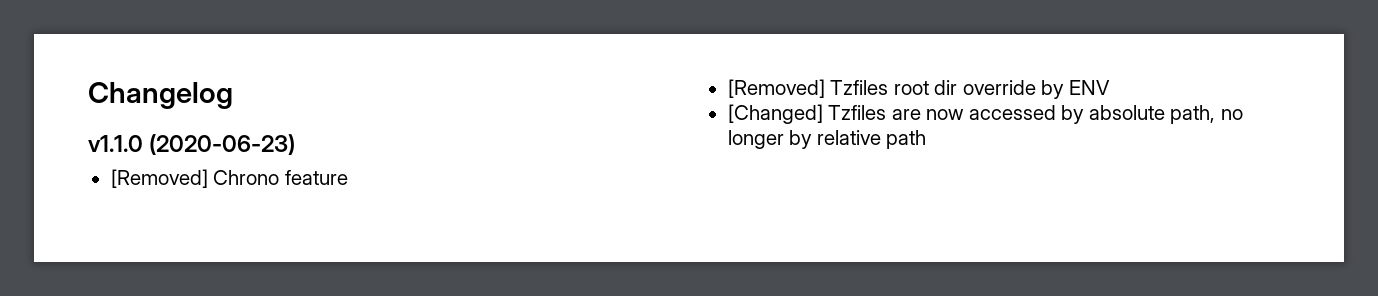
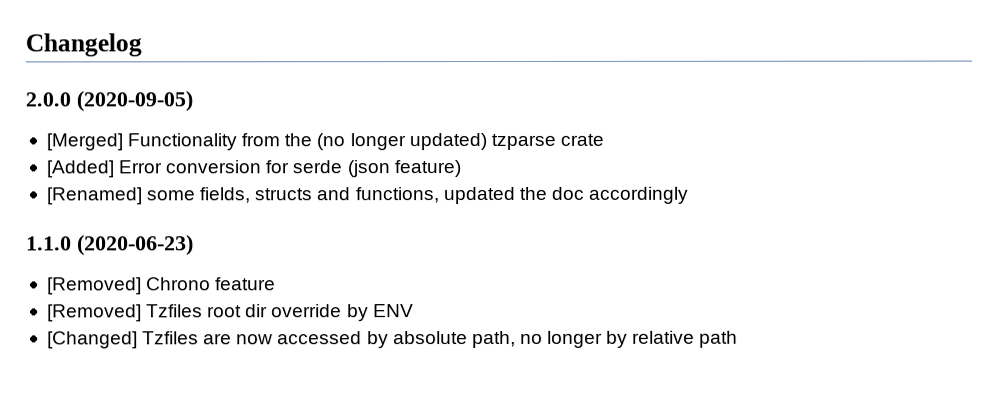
- v1.1.0 (2020-06-23)
+ 2.0.0 (2020-09-05)
+ [Merged] Functionality from the (no longer updated) tzparse crate
+ [Added] Error conversion for serde (json feature)
+ [Renamed] some fields, structs and functions, updated the doc accordingly
+ 1.1.0 (2020-06-23)

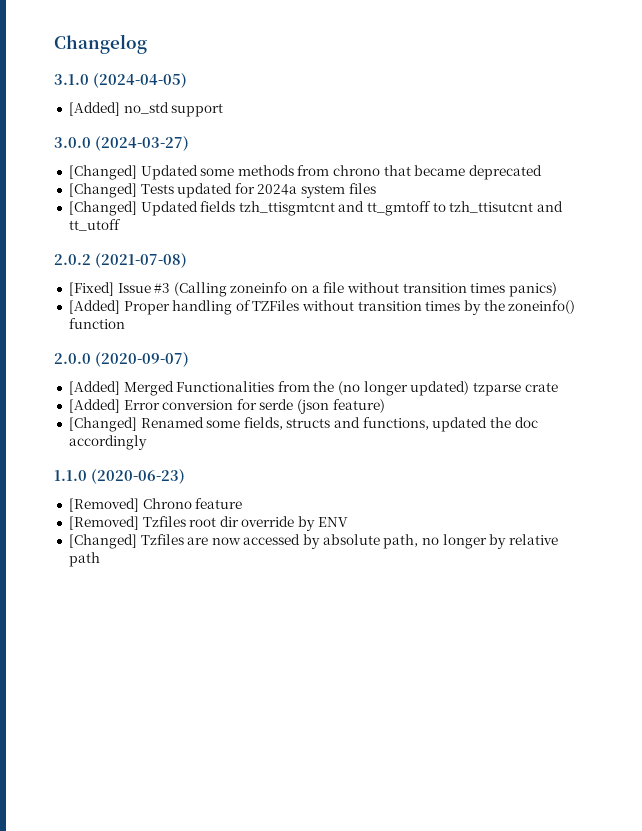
- 2.0.0 (2020-09-05)
- [Merged] Functionality from the (no longer updated) tzparse crate
+ 3.1.0 (2024-04-05)
+ [Added] no_std support
+ 3.0.0 (2024-03-27)
+ [Changed] Updated some methods from chrono that became deprecated
+ [Changed] Tests updated for 2024a system files
+ [Changed] Updated fields tzh_ttisgmtcnt and tt_gmtoff to tzh_ttisutcnt and tt_utoff
+ 2.0.2 (2021-07-08)
+ [Fixed] Issue #3 (Calling zoneinfo on a file without transition times panics)
+ [Added] Proper handling of TZFiles without transition times by the zoneinfo() function
+ 2.0.0 (2020-09-07)
+ [Added] Merged Functionalities from the (no longer updated) tzparse crate
- [Renamed] some fields, structs and functions, updated the doc accordingly
+ [Changed] Renamed some fields, structs and functions, updated the doc accordingly

